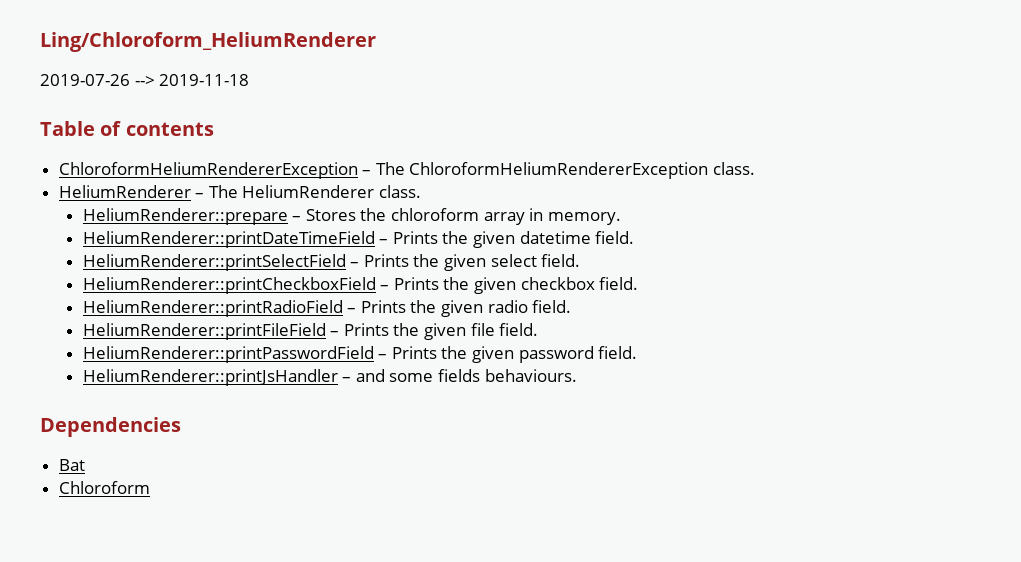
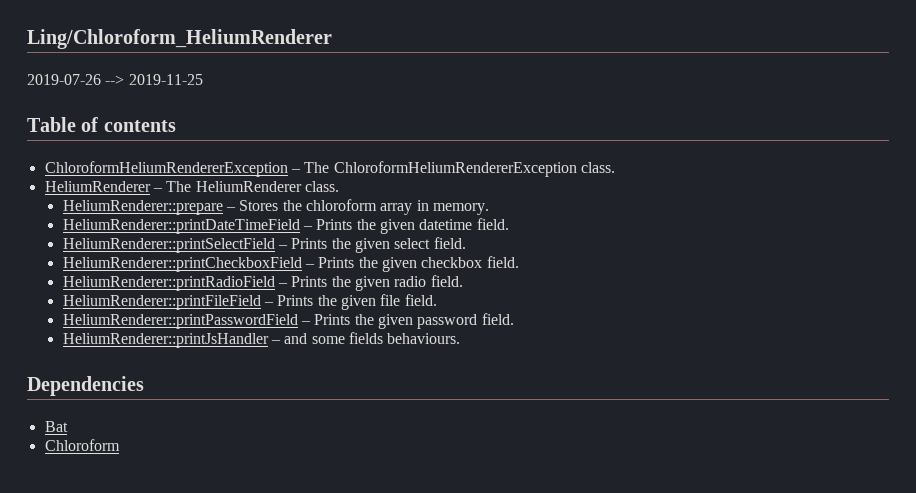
- 2019-07-26 --> 2019-11-18
+ 2019-07-26 --> 2019-11-25

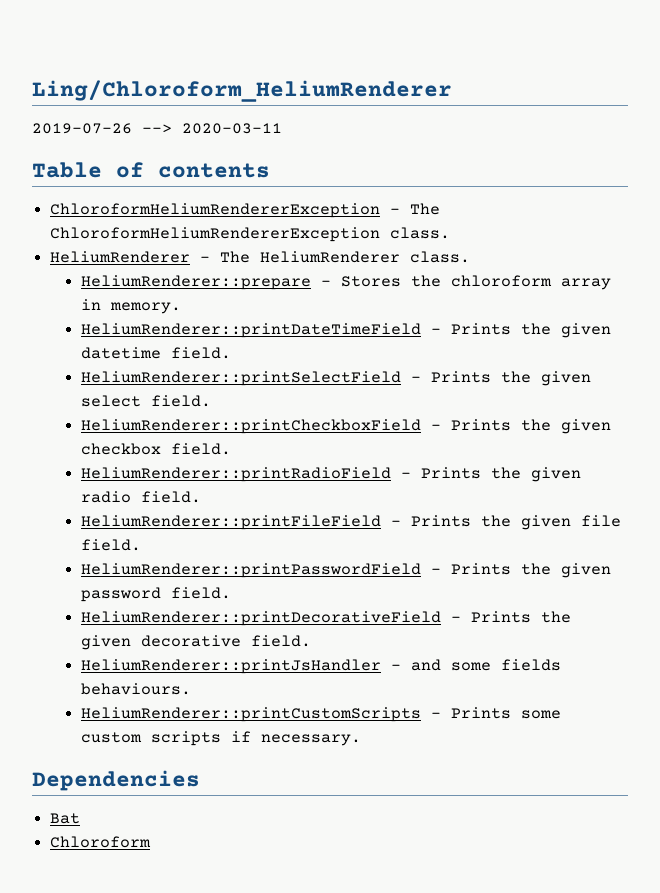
- 2019-07-26 --> 2019-11-25
+ 2019-07-26 --> 2020-03-11
+ HeliumRenderer::printDecorativeField – Prints the given decorative field.
+ HeliumRenderer::printCustomScripts – Prints some custom scripts if necessary.

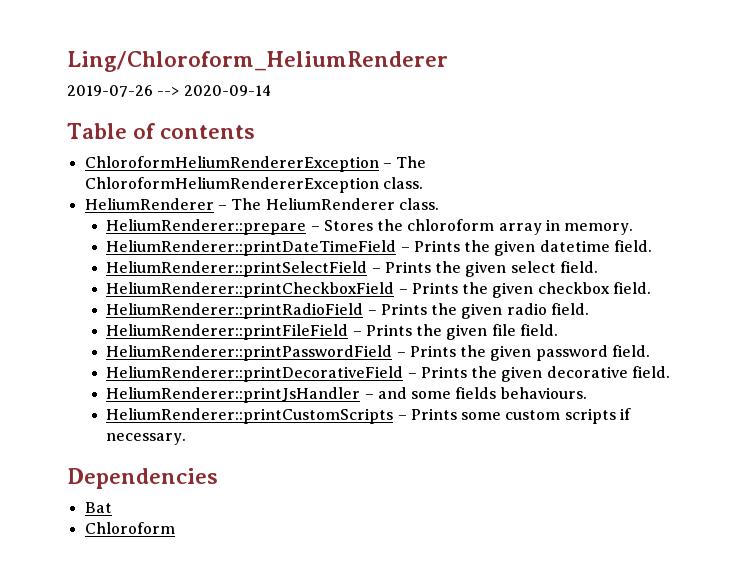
- 2019-07-26 --> 2020-03-11
+ 2019-07-26 --> 2020-09-14

